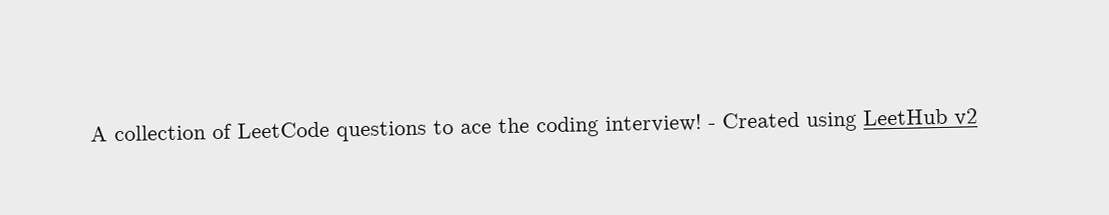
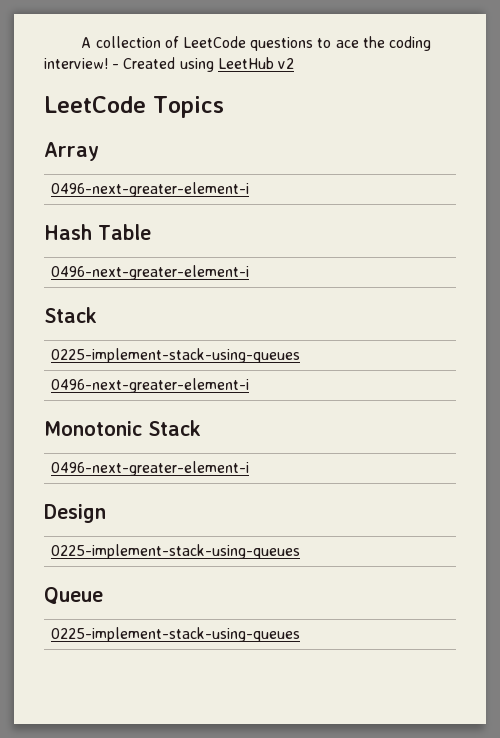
+ LeetCode Topics
+ Array
+ 0496-next-greater-element-i
+ Hash Table
+ 0496-next-greater-element-i
+ Stack
+ 0225-implement-stack-using-queues
+ 0496-next-greater-element-i
+ Monotonic Stack
+ 0496-next-greater-element-i
+ Design
+ 0225-implement-stack-using-queues
+ Queue
+ 0225-implement-stack-using-queues

